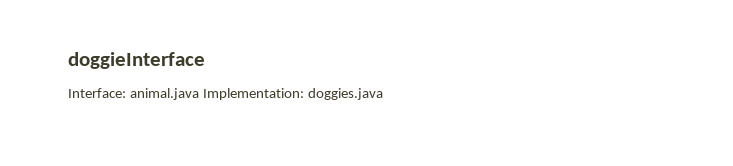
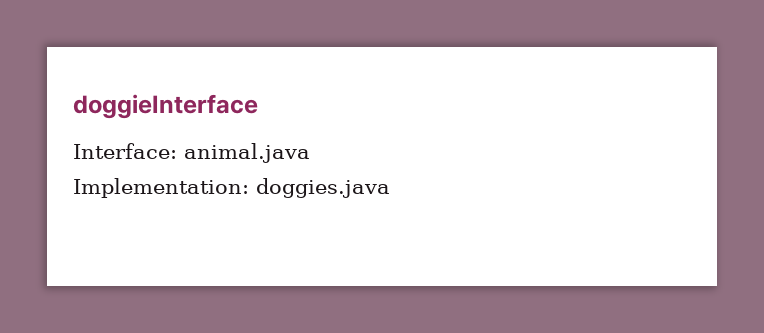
- Interface: animal.java Implementation: doggies.java
+ Interface: animal.java
+ Implementation: doggies.java

